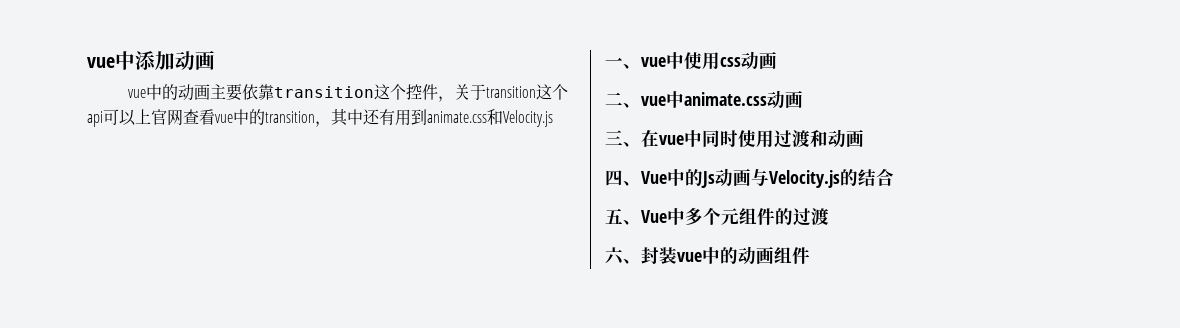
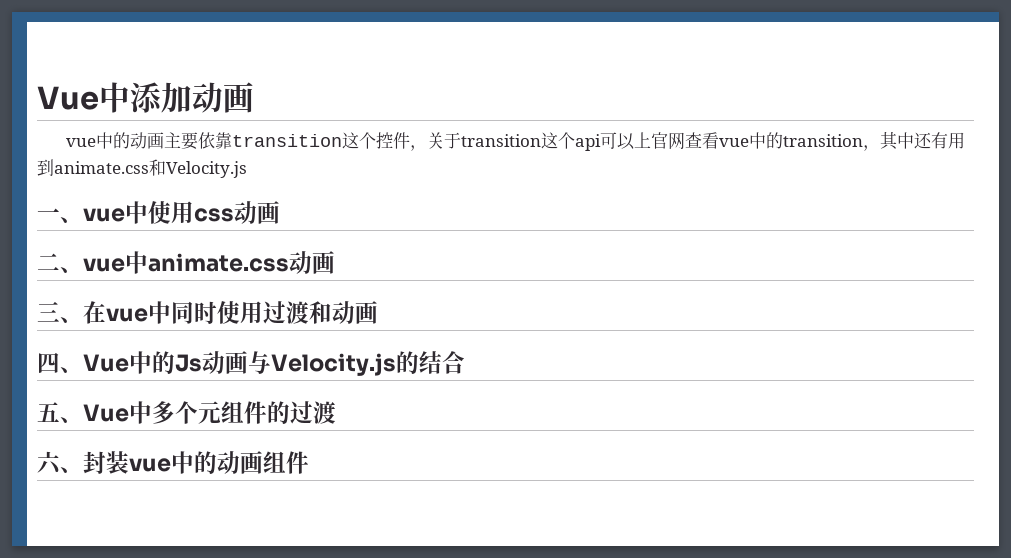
- vue中添加动画
+ Vue中添加动画

